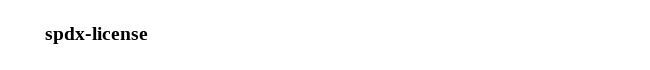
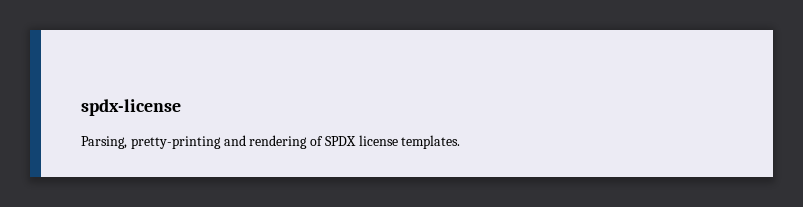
+ Parsing, pretty-printing and rendering of SPDX license templates.

